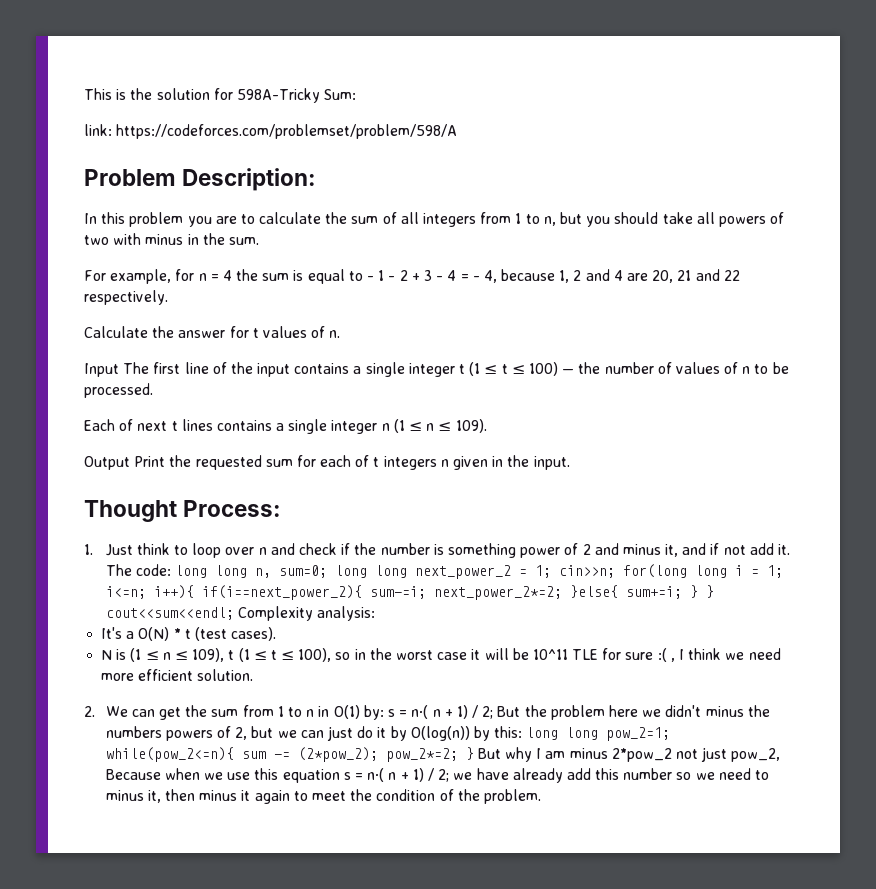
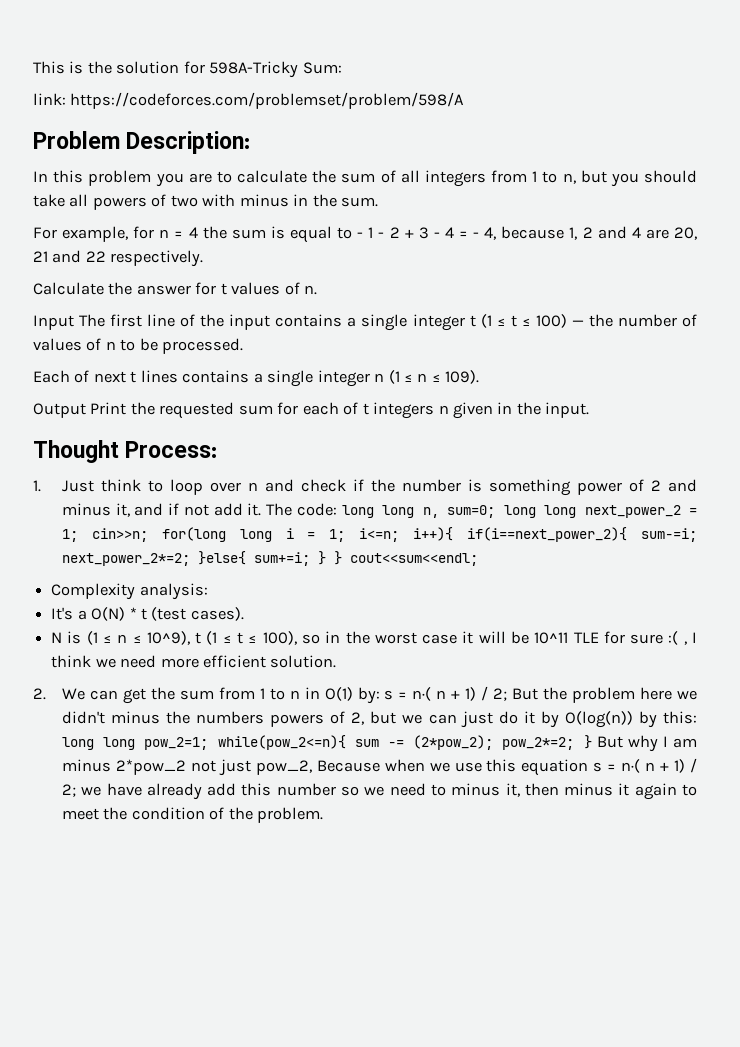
- The code: long long n, sum=0; long long next_power_2 = 1; cin>>n; for(long long i = 1; i<=n; i++){ if(i==next_power_2){ sum-=i; next_power_2*=2; }else{ sum+=i; } } cout<<sum<<endl; Complexity analysis:
+ The code: long long n, sum=0; long long next_power_2 = 1; cin>>n; for(long long i = 1; i<=n; i++){ if(i==next_power_2){ sum-=i; next_power_2*=2; }else{ sum+=i; } } cout<<sum<<endl;
+ Complexity analysis:
- N is (1 ≤ n ≤ 109), t (1 ≤ t ≤ 100), so in the worst case it will be 10^11 TLE for sure :( , I think we need more efficient solution.
+ N is (1 ≤ n ≤ 10^9), t (1 ≤ t ≤ 100), so in the worst case it will be 10^11 TLE for sure :( , I think we need more efficient solution.

